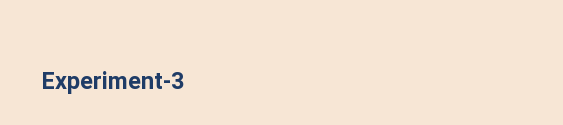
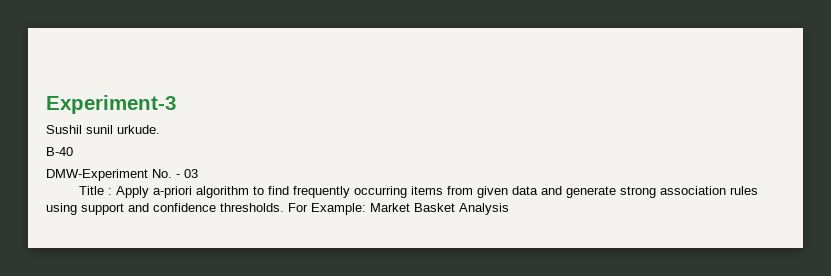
+ Sushil sunil urkude.
+ B-40
+ DMW-Experiment No. - 03
+ Title : Apply a-priori algorithm to find frequently occurring items from given data and generate strong association rules using support and confidence thresholds. For Example: Market Basket Analysis

